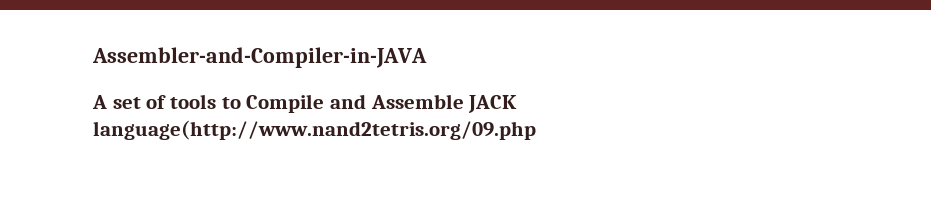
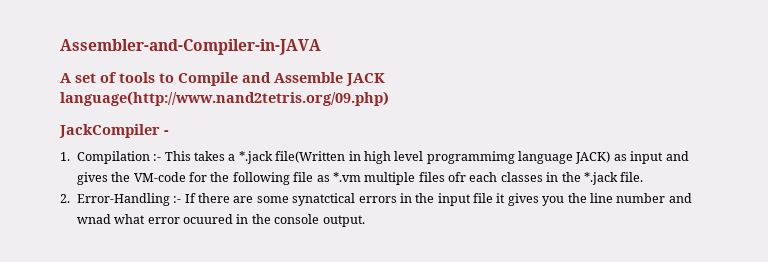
- A set of tools to Compile and Assemble JACK language(http://www.nand2tetris.org/09.php
+ A set of tools to Compile and Assemble JACK language(http://www.nand2tetris.org/09.php)
+ JackCompiler -
+ 1. Compilation :- This takes a *.jack file(Written in high level programmimg language JACK) as input and gives the VM-code for the following file as *.vm multiple files ofr each classes in the *.jack file.
+ 2. Error-Handling :- If there are some synatctical errors in the input file it gives you the line number and wnad what error ocuured in the console output.

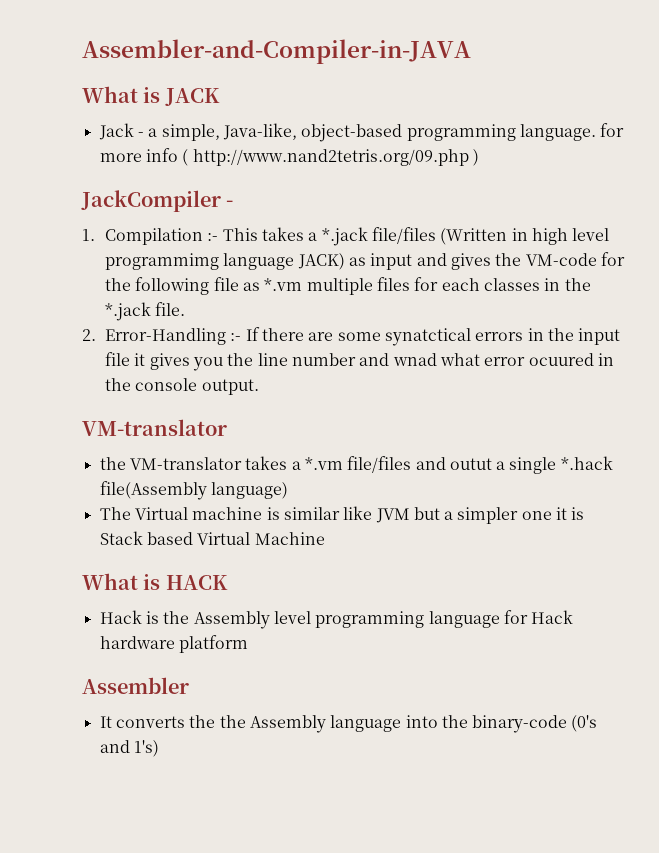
- A set of tools to Compile and Assemble JACK language(http://www.nand2tetris.org/09.php)
+ What is JACK
+ Jack - a simple, Java-like, object-based programming language. for more info ( http://www.nand2tetris.org/09.php )
- 1. Compilation :- This takes a *.jack file(Written in high level programmimg language JACK) as input and gives the VM-code for the following file as *.vm multiple files ofr each classes in the *.jack file.
+ 1. Compilation :- This takes a *.jack file/files (Written in high level programmimg language JACK) as input and gives the VM-code for the following file as *.vm multiple files for each classes in the *.jack file.
  2. Error-Handling :- If there are some synatctical errors in the input file it gives you the line number and wnad what error ocuured in the console output.
+ VM-translator
+ the VM-translator takes a *.vm file/files and outut a single *.hack file(Assembly language)
+ The Virtual machine is similar like JVM but a simpler one it is Stack based Virtual Machine
+ What is HACK
+ Hack is the Assembly level programming language for Hack hardware platform
+ Assembler
+ It converts the the Assembly language into the binary-code (0's and 1's)

